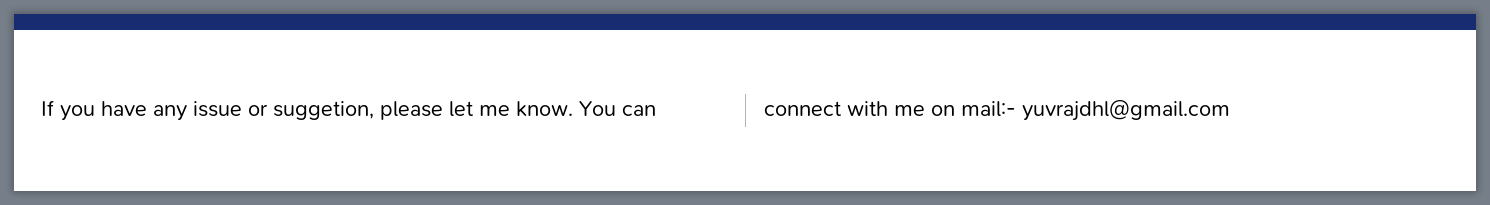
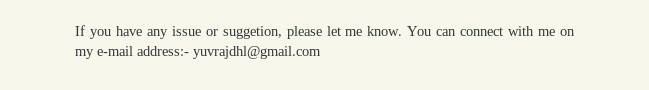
- You can connect with me on mail:- yuvrajdhl@gmail.com
+ You can connect with me on my e-mail address:- yuvrajdhl@gmail.com

